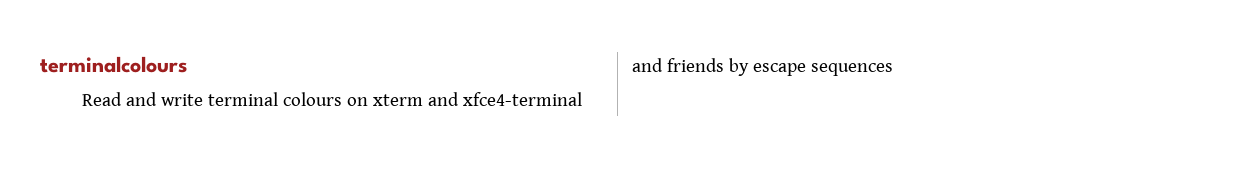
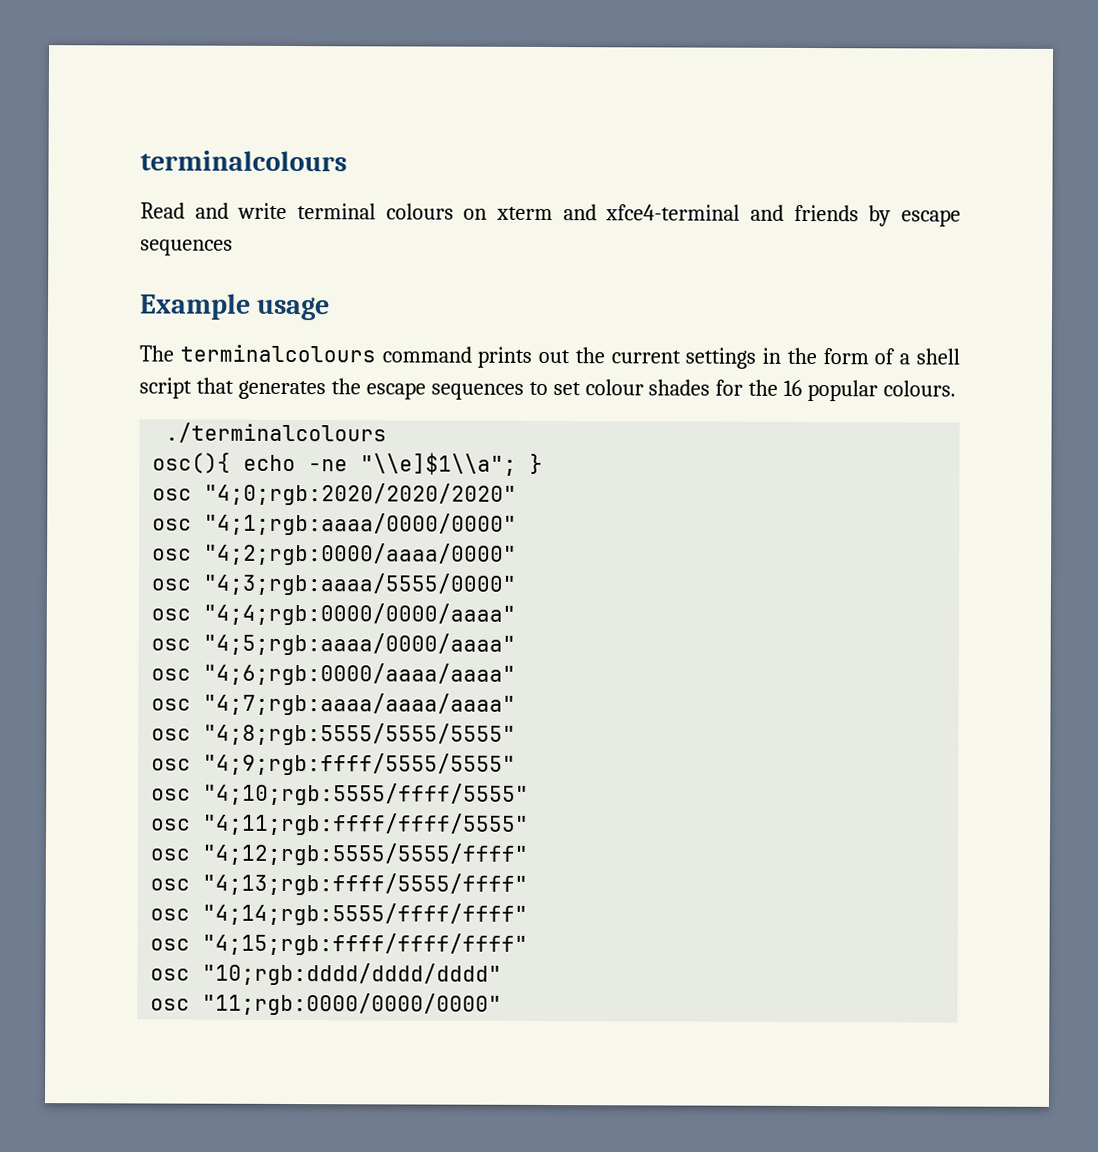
+ Example usage
+ The terminalcolours command prints out the current settings in the form of a shell script that generates the escape sequences to set colour shades for the 16 popular colours.
+ ./terminalcolours
+ osc(){ echo -ne "\\e]$1\\a"; }
+ osc "4;0;rgb:2020/2020/2020"
+ osc "4;1;rgb:aaaa/0000/0000"
+ osc "4;2;rgb:0000/aaaa/0000"
+ osc "4;3;rgb:aaaa/5555/0000"
+ osc "4;4;rgb:0000/0000/aaaa"
+ osc "4;5;rgb:aaaa/0000/aaaa"
+ osc "4;6;rgb:0000/aaaa/aaaa"
+ osc "4;7;rgb:aaaa/aaaa/aaaa"
+ osc "4;8;rgb:5555/5555/5555"
+ osc "4;9;rgb:ffff/5555/5555"
+ osc "4;10;rgb:5555/ffff/5555"
+ osc "4;11;rgb:ffff/ffff/5555"
+ osc "4;12;rgb:5555/5555/ffff"
+ osc "4;13;rgb:ffff/5555/ffff"
+ osc "4;14;rgb:5555/ffff/ffff"
+ osc "4;15;rgb:ffff/ffff/ffff"
+ osc "10;rgb:dddd/dddd/dddd"
+ osc "11;rgb:0000/0000/0000"

